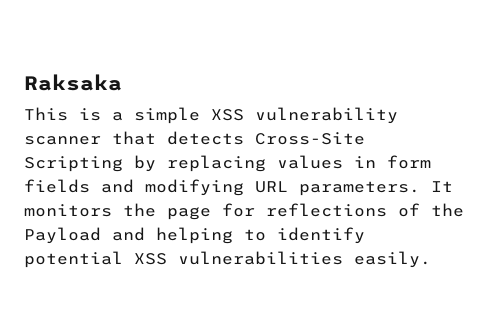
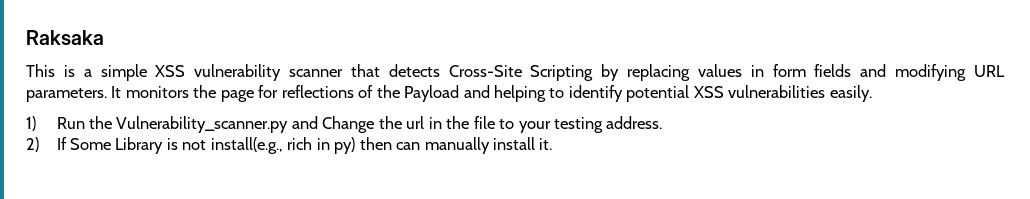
+ 1) Run the Vulnerability_scanner.py and Change the url in the file to your testing address.
+ 2) If Some Library is not install(e.g., rich in py) then can manually install it.

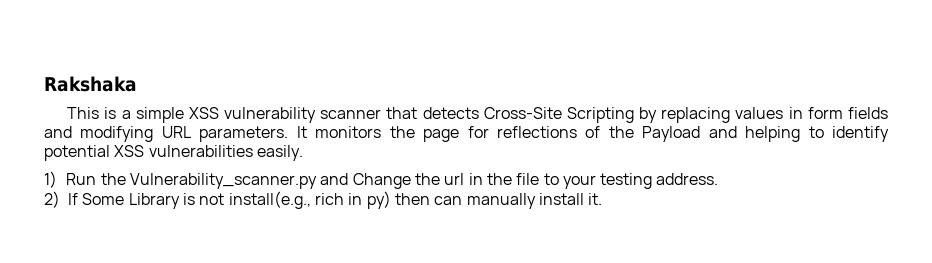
- Raksaka
+ Rakshaka

